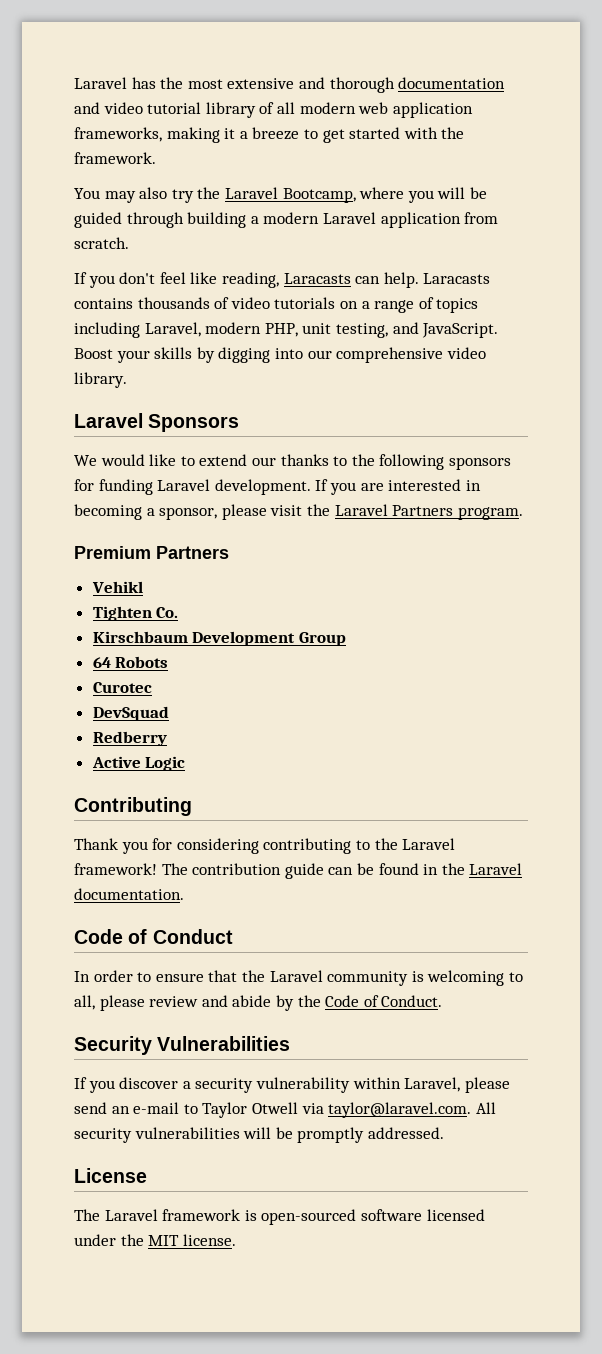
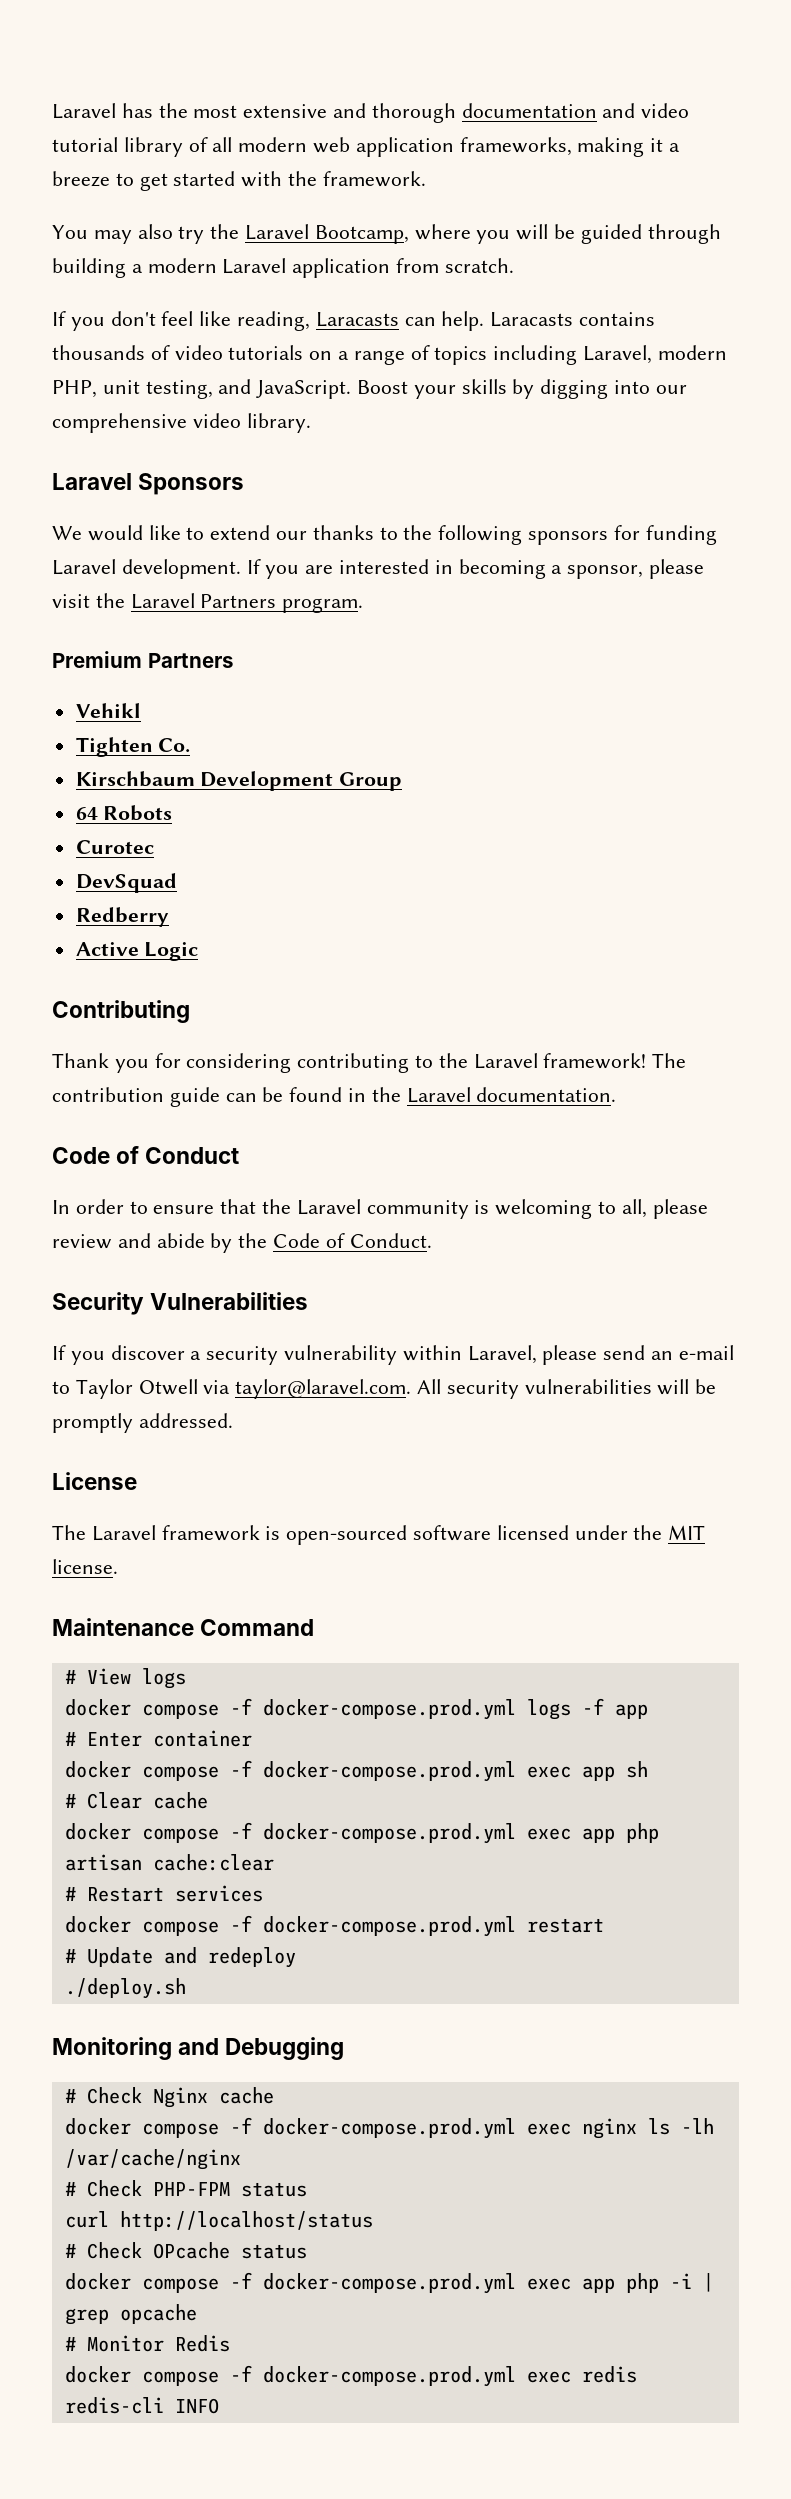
+ Maintenance Command
+ # View logs
+ docker compose -f docker-compose.prod.yml logs -f app
+ # Enter container
+ docker compose -f docker-compose.prod.yml exec app sh
+ # Clear cache
+ docker compose -f docker-compose.prod.yml exec app php artisan cache:clear
+ # Restart services
+ docker compose -f docker-compose.prod.yml restart
+ # Update and redeploy
+ ./deploy.sh
+ Monitoring and Debugging
+ # Check Nginx cache
+ docker compose -f docker-compose.prod.yml exec nginx ls -lh /var/cache/nginx
+ # Check PHP-FPM status
+ curl http://localhost/status
+ # Check OPcache status
+ docker compose -f docker-compose.prod.yml exec app php -i | grep opcache
+ # Monitor Redis
+ docker compose -f docker-compose.prod.yml exec redis redis-cli INFO

